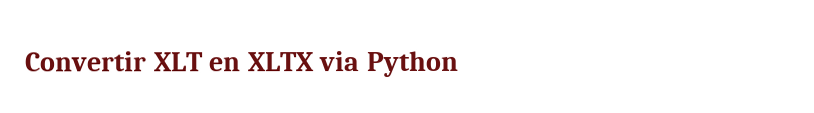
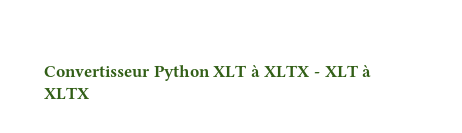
- Convertir XLT en XLTX via Python
+ Convertisseur Python XLT à XLTX - XLT à XLTX

